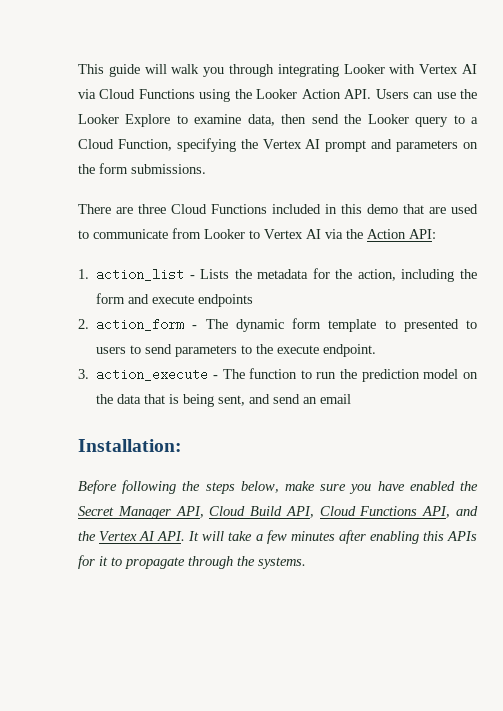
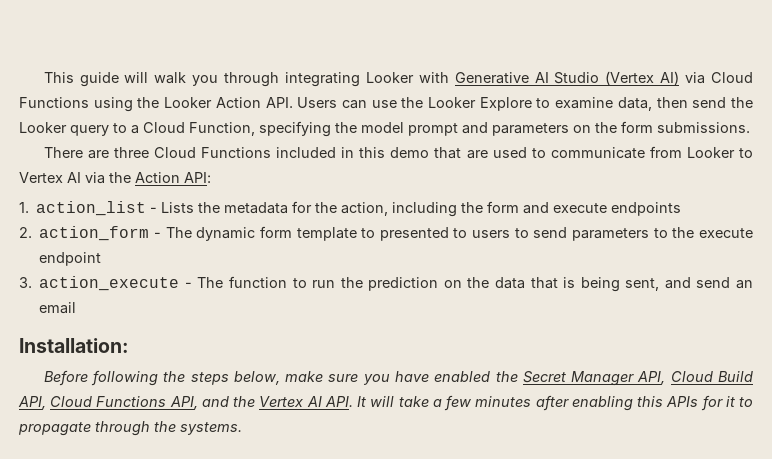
- This guide will walk you through integrating Looker with Vertex AI via Cloud Functions using the Looker Action API. Users can use the Looker Explore to examine data, then send the Looker query to a Cloud Function, specifying the Vertex AI prompt and parameters on the form submissions.
+ This guide will walk you through integrating Looker with Generative AI Studio (Vertex AI) via Cloud Functions using the Looker Action API. Users can use the Looker Explore to examine data, then send the Looker query to a Cloud Function, specifying the model prompt and parameters on the form submissions.
- 2. action_form - The dynamic form template to presented to users to send parameters to the execute endpoint.
+ 2. action_form - The dynamic form template to presented to users to send parameters to the execute endpoint
- 3. action_execute - The function to run the prediction model on the data that is being sent, and send an email
+ 3. action_execute - The function to run the prediction on the data that is being sent, and send an email

